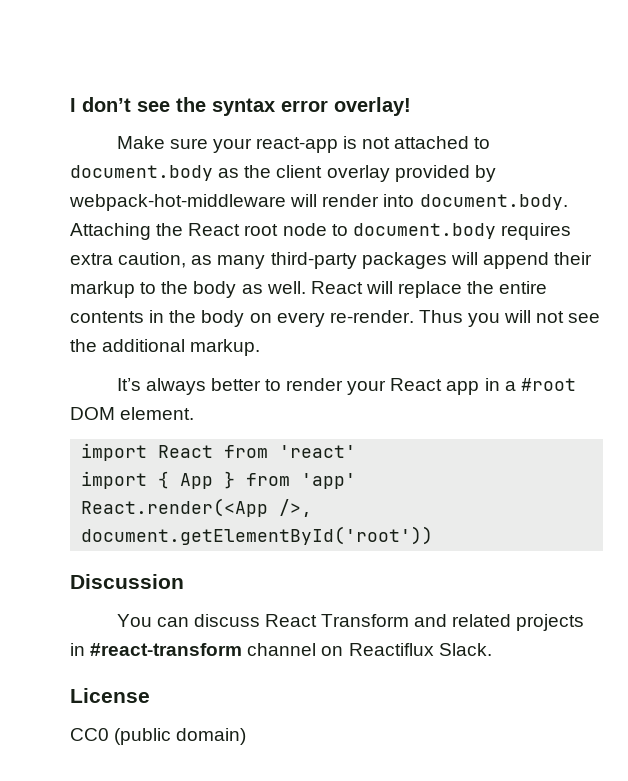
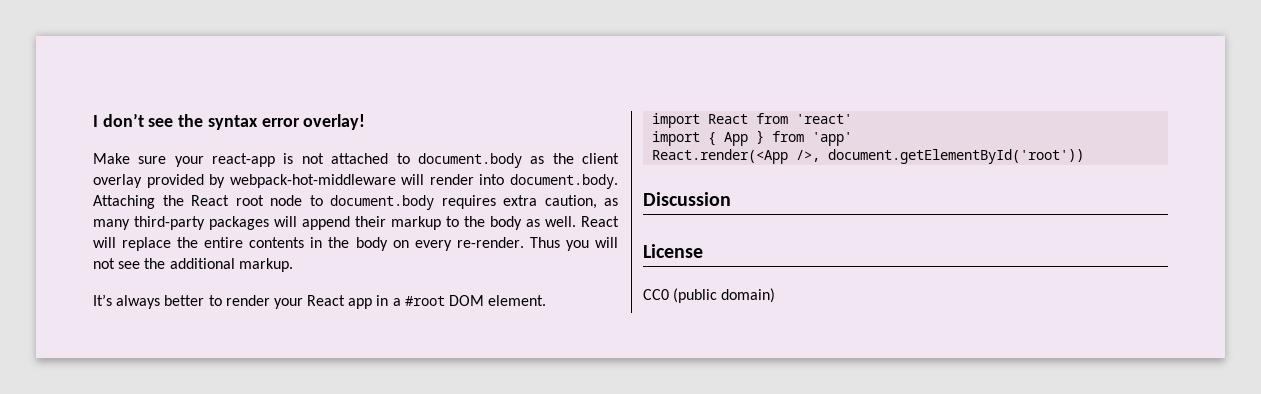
- You can discuss React Transform and related projects in #react-transform channel on Reactiflux Slack.

